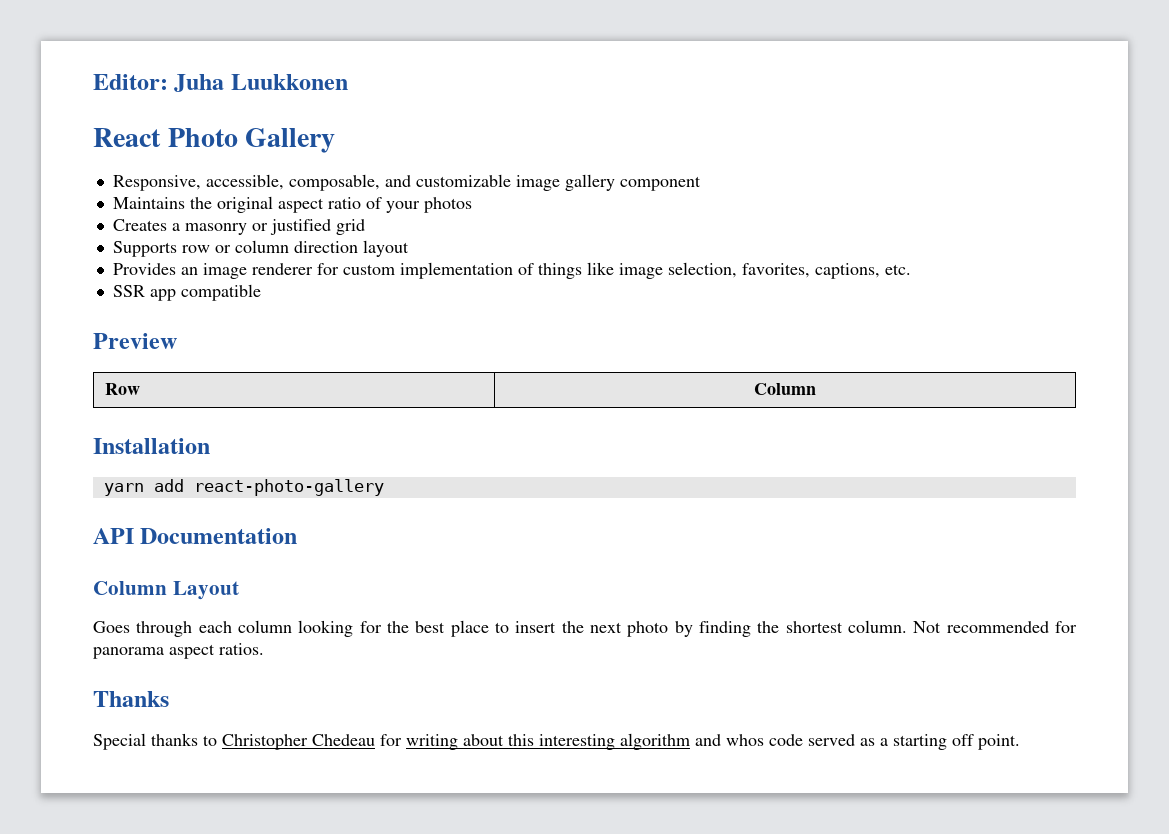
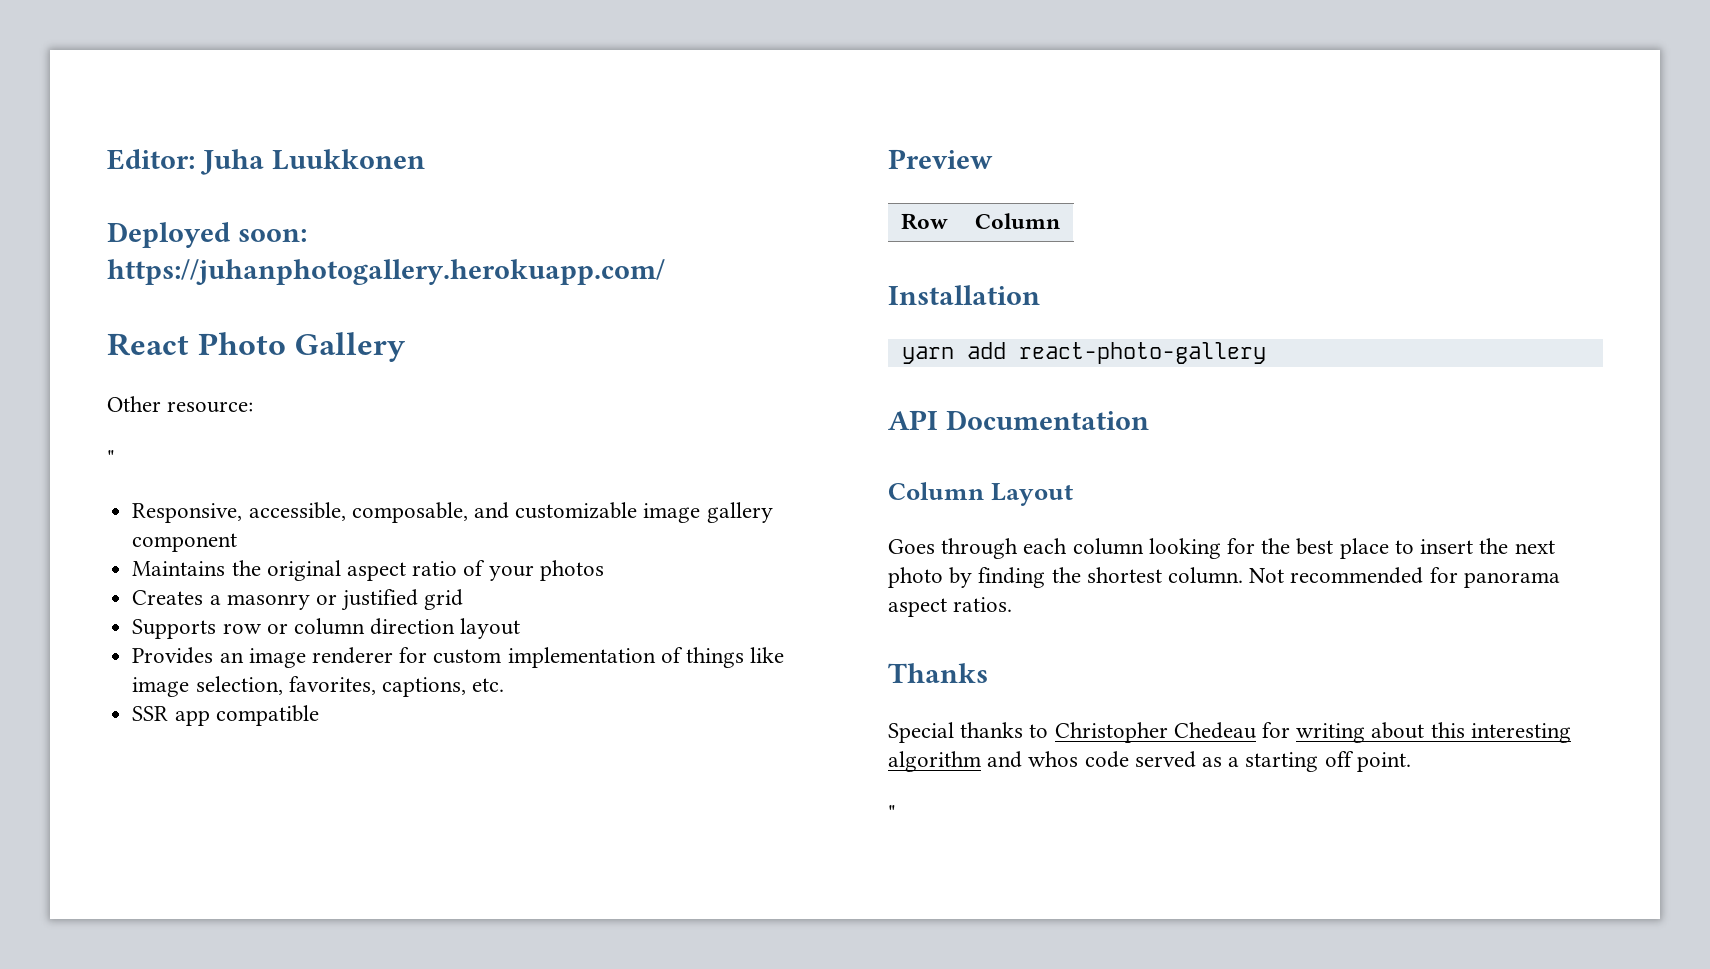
+ Deployed soon: https://juhanphotogallery.herokuapp.com/
+ Other resource:
+ "
  Special thanks to Christopher Chedeau for writing about this interesting algorithm and whos code served as a starting off point.
+ "

